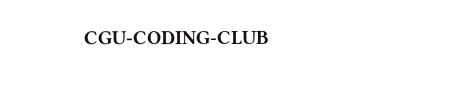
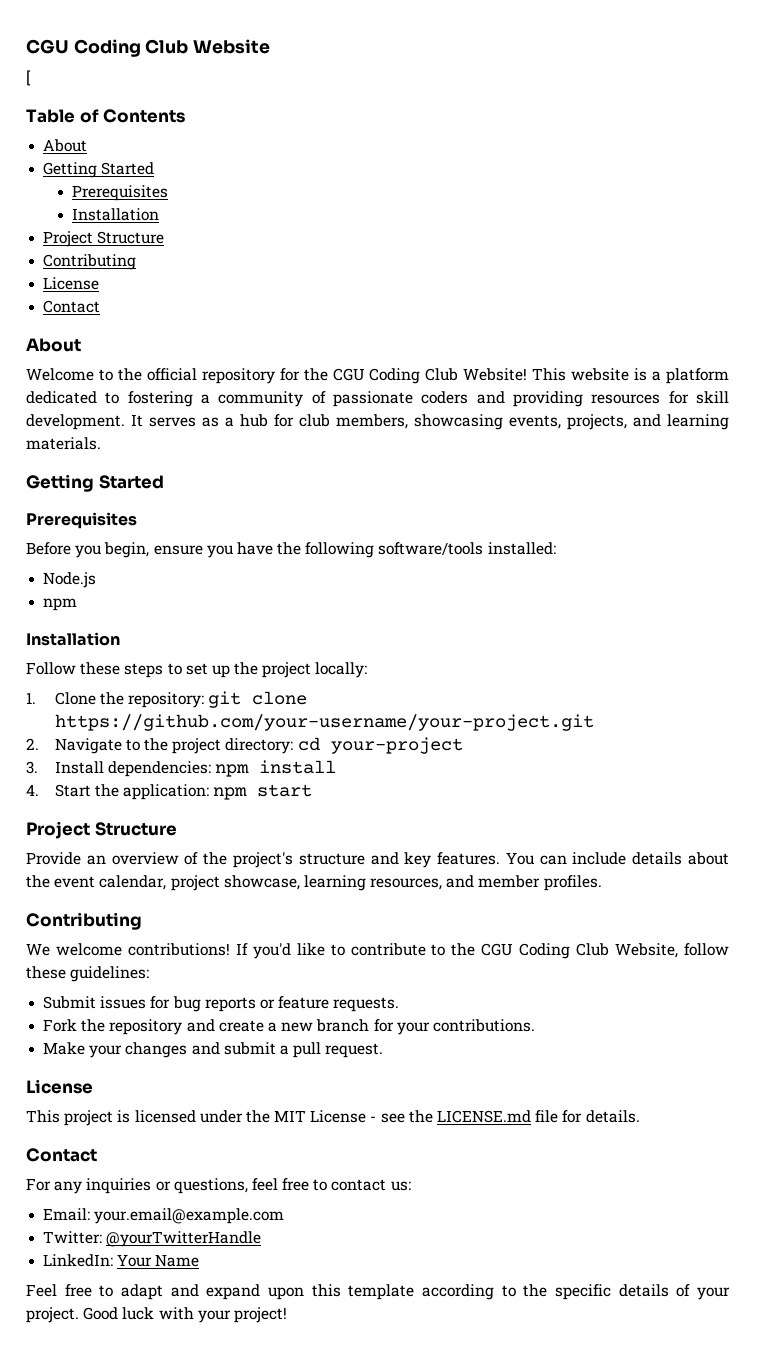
- CGU-CODING-CLUB
+ CGU Coding Club Website
+ [
+ Table of Contents
+ About
+ Getting Started
+ Prerequisites
+ Installation
+ Project Structure
+ Contributing
+ License
+ Contact
+ About
+ Welcome to the official repository for the CGU Coding Club Website! This website is a platform dedicated to fostering a community of passionate coders and providing resources for skill development. It serves as a hub for club members, showcasing events, projects, and learning materials.
+ Getting Started
+ Prerequisites
+ Before you begin, ensure you have the following software/tools installed:
+ Node.js
+ npm
+ Installation
+ Follow these steps to set up the project locally:
+ 1. Clone the repository: git clone https://github.com/your-username/your-project.git
+ 2. Navigate to the project directory: cd your-project
+ 3. Install dependencies: npm install
+ 4. Start the application: npm start
+ Project Structure
+ Provide an overview of the project's structure and key features. You can include details about the event calendar, project showcase, learning resources, and member profiles.
+ Contributing
+ We welcome contributions! If you'd like to contribute to the CGU Coding Club Website, follow these guidelines:
+ Submit issues for bug reports or feature requests.
+ Fork the repository and create a new branch for your contributions.
+ Make your changes and submit a pull request.
+ License
+ This project is licensed under the MIT License - see the LICENSE.md file for details.
+ Contact
+ For any inquiries or questions, feel free to contact us:
+ Email: your.email@example.com
+ Twitter: @yourTwitterHandle
+ LinkedIn: Your Name
+ Feel free to adapt and expand upon this template according to the specific details of your project. Good luck with your project!

